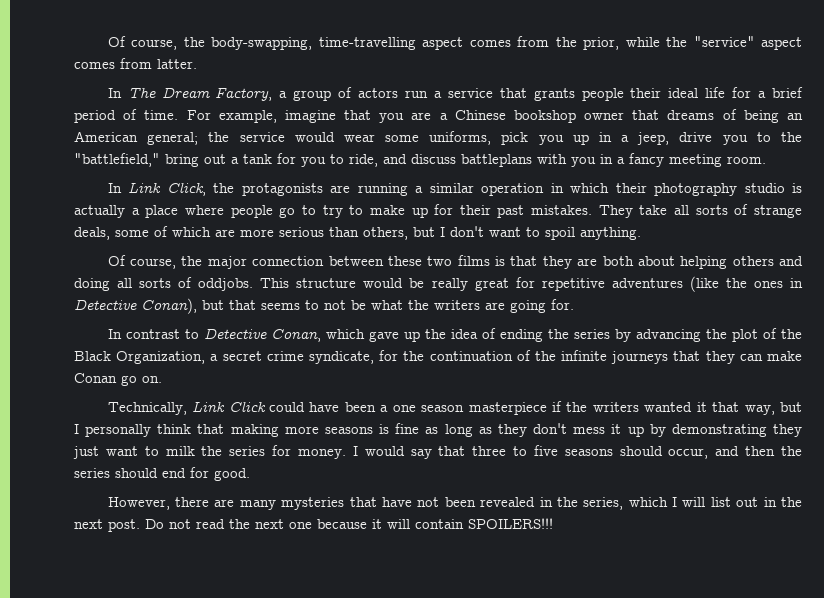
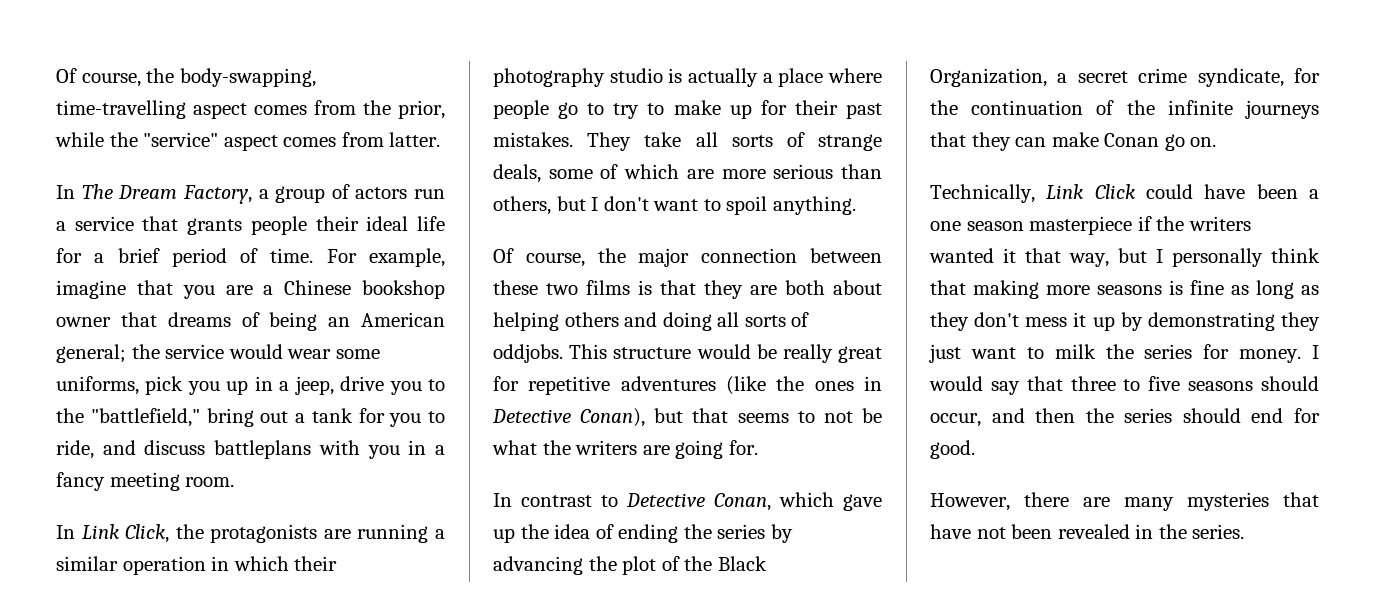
- However, there are many mysteries that have not been revealed in the series, which I will list out in the next post. Do not read the next one because it will contain SPOILERS!!!
+ However, there are many mysteries that have not been revealed in the series.

